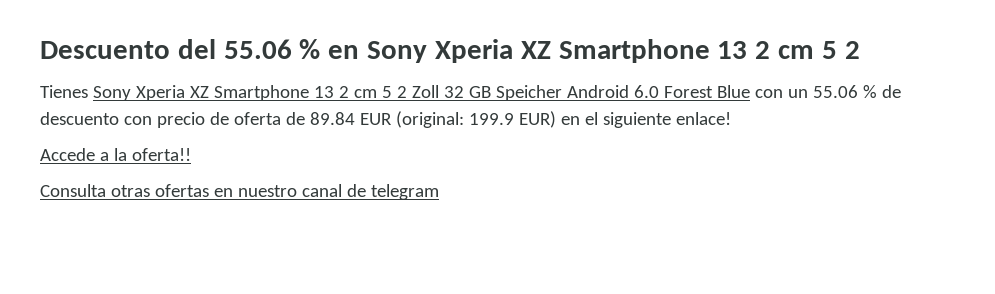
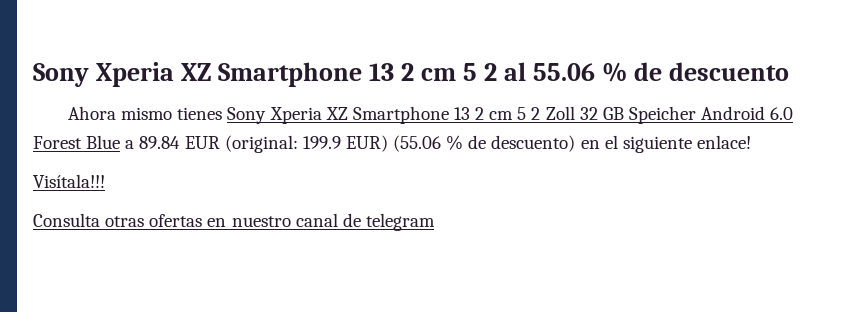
- Descuento del 55.06 % en Sony Xperia XZ Smartphone 13 2 cm 5 2
- Tienes Sony Xperia XZ Smartphone 13 2 cm 5 2 Zoll 32 GB Speicher Android 6.0 Forest Blue con un 55.06 % de descuento con precio de oferta de 89.84 EUR (original: 199.9 EUR) en el siguiente enlace!
+ Sony Xperia XZ Smartphone 13 2 cm 5 2 al 55.06 % de descuento
+ Ahora mismo tienes Sony Xperia XZ Smartphone 13 2 cm 5 2 Zoll 32 GB Speicher Android 6.0 Forest Blue a 89.84 EUR (original: 199.9 EUR) (55.06 % de descuento) en el siguiente enlace!
- Accede a la oferta!!
+ Visítala!!!

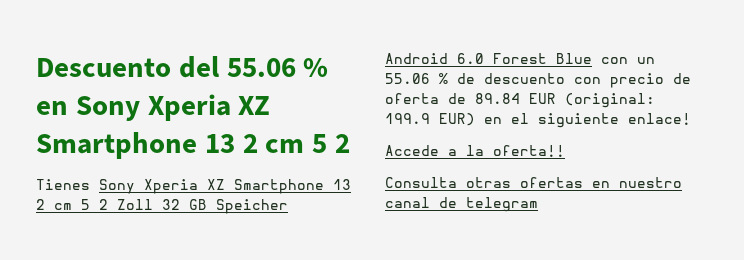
- Sony Xperia XZ Smartphone 13 2 cm 5 2 al 55.06 % de descuento
- Ahora mismo tienes Sony Xperia XZ Smartphone 13 2 cm 5 2 Zoll 32 GB Speicher Android 6.0 Forest Blue a 89.84 EUR (original: 199.9 EUR) (55.06 % de descuento) en el siguiente enlace!
+ Descuento del 55.06 % en Sony Xperia XZ Smartphone 13 2 cm 5 2
+ Tienes Sony Xperia XZ Smartphone 13 2 cm 5 2 Zoll 32 GB Speicher Android 6.0 Forest Blue con un 55.06 % de descuento con precio de oferta de 89.84 EUR (original: 199.9 EUR) en el siguiente enlace!
- Visítala!!!
+ Accede a la oferta!!

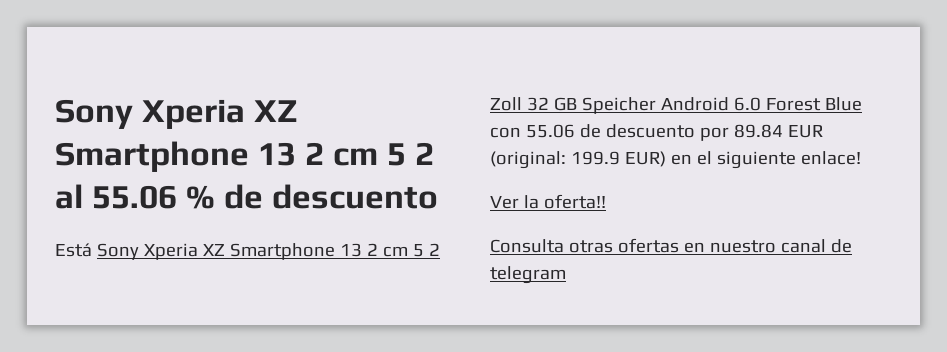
- Descuento del 55.06 % en Sony Xperia XZ Smartphone 13 2 cm 5 2
- Tienes Sony Xperia XZ Smartphone 13 2 cm 5 2 Zoll 32 GB Speicher Android 6.0 Forest Blue con un 55.06 % de descuento con precio de oferta de 89.84 EUR (original: 199.9 EUR) en el siguiente enlace!
+ Sony Xperia XZ Smartphone 13 2 cm 5 2 al 55.06 % de descuento
+ Está Sony Xperia XZ Smartphone 13 2 cm 5 2 Zoll 32 GB Speicher Android 6.0 Forest Blue con 55.06 de descuento por 89.84 EUR (original: 199.9 EUR) en el siguiente enlace!
- Accede a la oferta!!
+ Ver la oferta!!

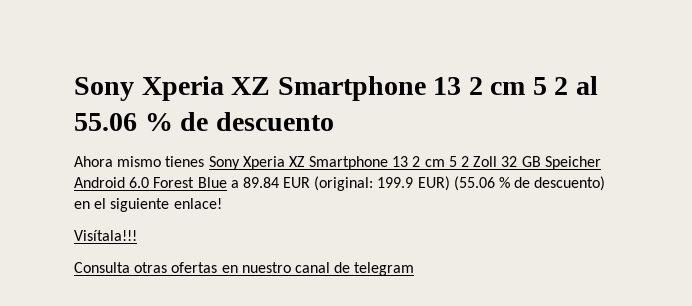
- Está Sony Xperia XZ Smartphone 13 2 cm 5 2 Zoll 32 GB Speicher Android 6.0 Forest Blue con 55.06 de descuento por 89.84 EUR (original: 199.9 EUR) en el siguiente enlace!
+ Ahora mismo tienes Sony Xperia XZ Smartphone 13 2 cm 5 2 Zoll 32 GB Speicher Android 6.0 Forest Blue a 89.84 EUR (original: 199.9 EUR) (55.06 % de descuento) en el siguiente enlace!
- Ver la oferta!!
+ Visítala!!!

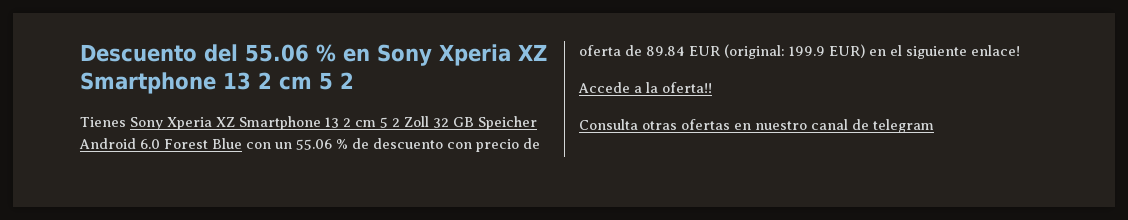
- Sony Xperia XZ Smartphone 13 2 cm 5 2 al 55.06 % de descuento
- Ahora mismo tienes Sony Xperia XZ Smartphone 13 2 cm 5 2 Zoll 32 GB Speicher Android 6.0 Forest Blue a 89.84 EUR (original: 199.9 EUR) (55.06 % de descuento) en el siguiente enlace!
+ Descuento del 55.06 % en Sony Xperia XZ Smartphone 13 2 cm 5 2
+ Tienes Sony Xperia XZ Smartphone 13 2 cm 5 2 Zoll 32 GB Speicher Android 6.0 Forest Blue con un 55.06 % de descuento con precio de oferta de 89.84 EUR (original: 199.9 EUR) en el siguiente enlace!
- Visítala!!!
+ Accede a la oferta!!

